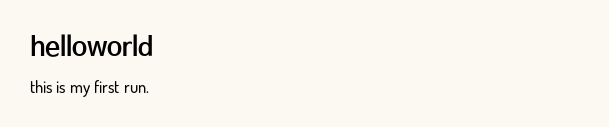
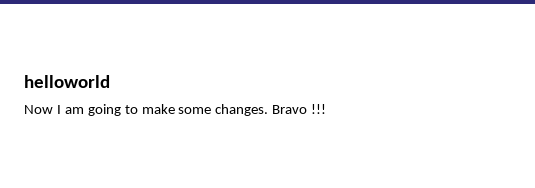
- this is my first run.
+ Now I am going to make some changes. Bravo !!!

